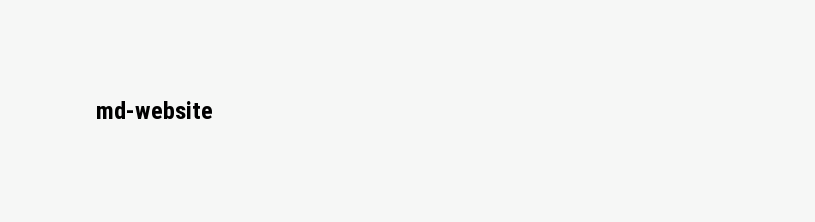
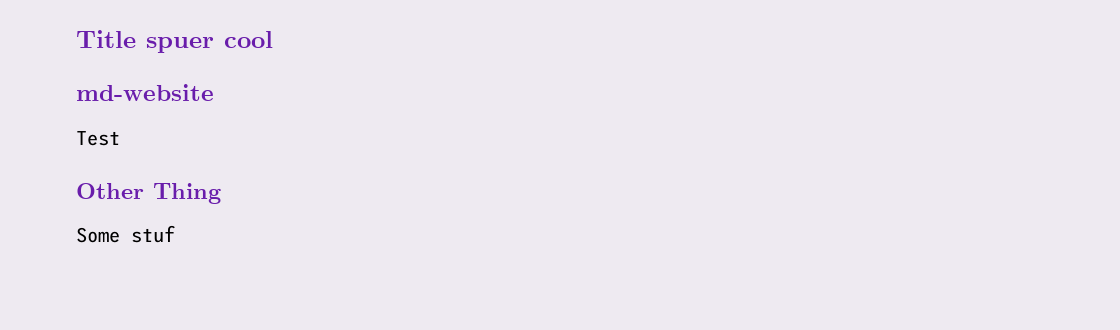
+ Title spuer cool
  md-website
+ Test
+ Other Thing
+ Some stuf

